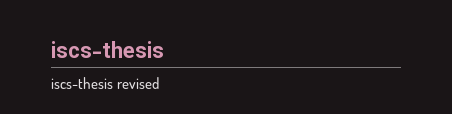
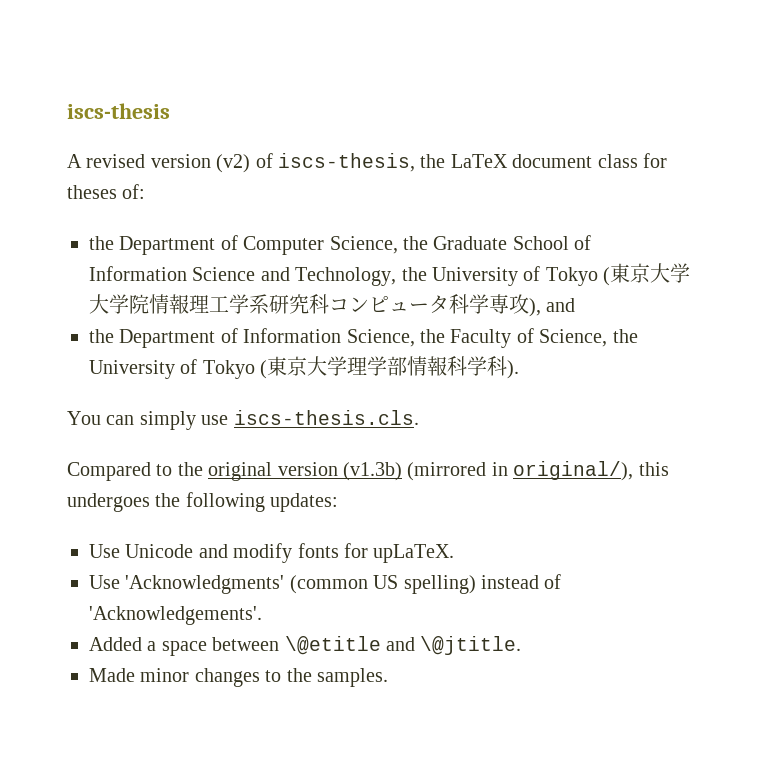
- iscs-thesis revised
+ A revised version (v2) of iscs-thesis, the LaTeX document class for theses of:
+ the Department of Computer Science, the Graduate School of Information Science and Technology, the University of Tokyo (東京大学大学院情報理工学系研究科コンピュータ科学専攻), and
+ the Department of Information Science, the Faculty of Science, the University of Tokyo (東京大学理学部情報科学科).
+ You can simply use iscs-thesis.cls.
+ Compared to the original version (v1.3b) (mirrored in original/), this undergoes the following updates:
+ Use Unicode and modify fonts for upLaTeX.
+ Use 'Acknowledgments' (common US spelling) instead of 'Acknowledgements'.
+ Added a space between \@etitle and \@jtitle.
+ Made minor changes to the samples.

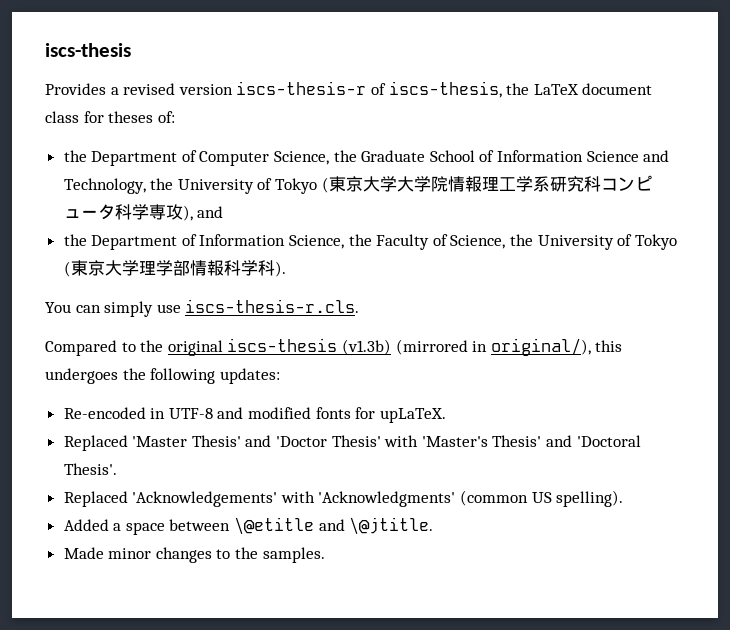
- A revised version (v2) of iscs-thesis, the LaTeX document class for theses of:
+ Provides a revised version iscs-thesis-r of iscs-thesis, the LaTeX document class for theses of:
- You can simply use iscs-thesis.cls.
+ You can simply use iscs-thesis-r.cls.
- Compared to the original version (v1.3b) (mirrored in original/), this undergoes the following updates:
+ Compared to the original iscs-thesis (v1.3b) (mirrored in original/), this undergoes the following updates:
- Use Unicode and modify fonts for upLaTeX.
- Use 'Acknowledgments' (common US spelling) instead of 'Acknowledgements'.
+ Re-encoded in UTF-8 and modified fonts for upLaTeX.
+ Replaced 'Master Thesis' and 'Doctor Thesis' with 'Master's Thesis' and 'Doctoral Thesis'.
+ Replaced 'Acknowledgements' with 'Acknowledgments' (common US spelling).

